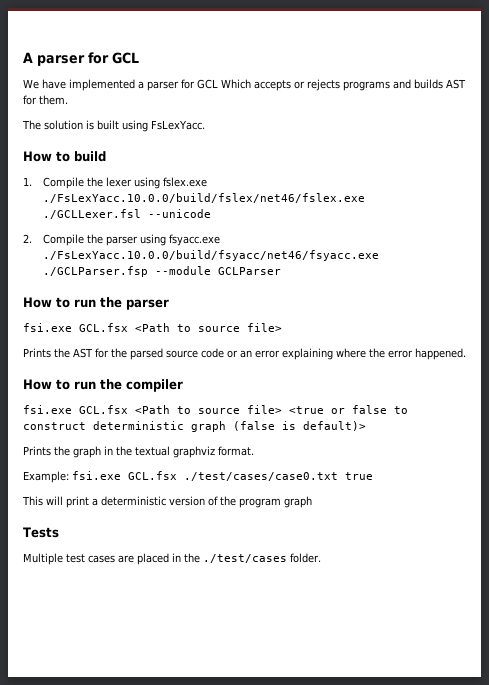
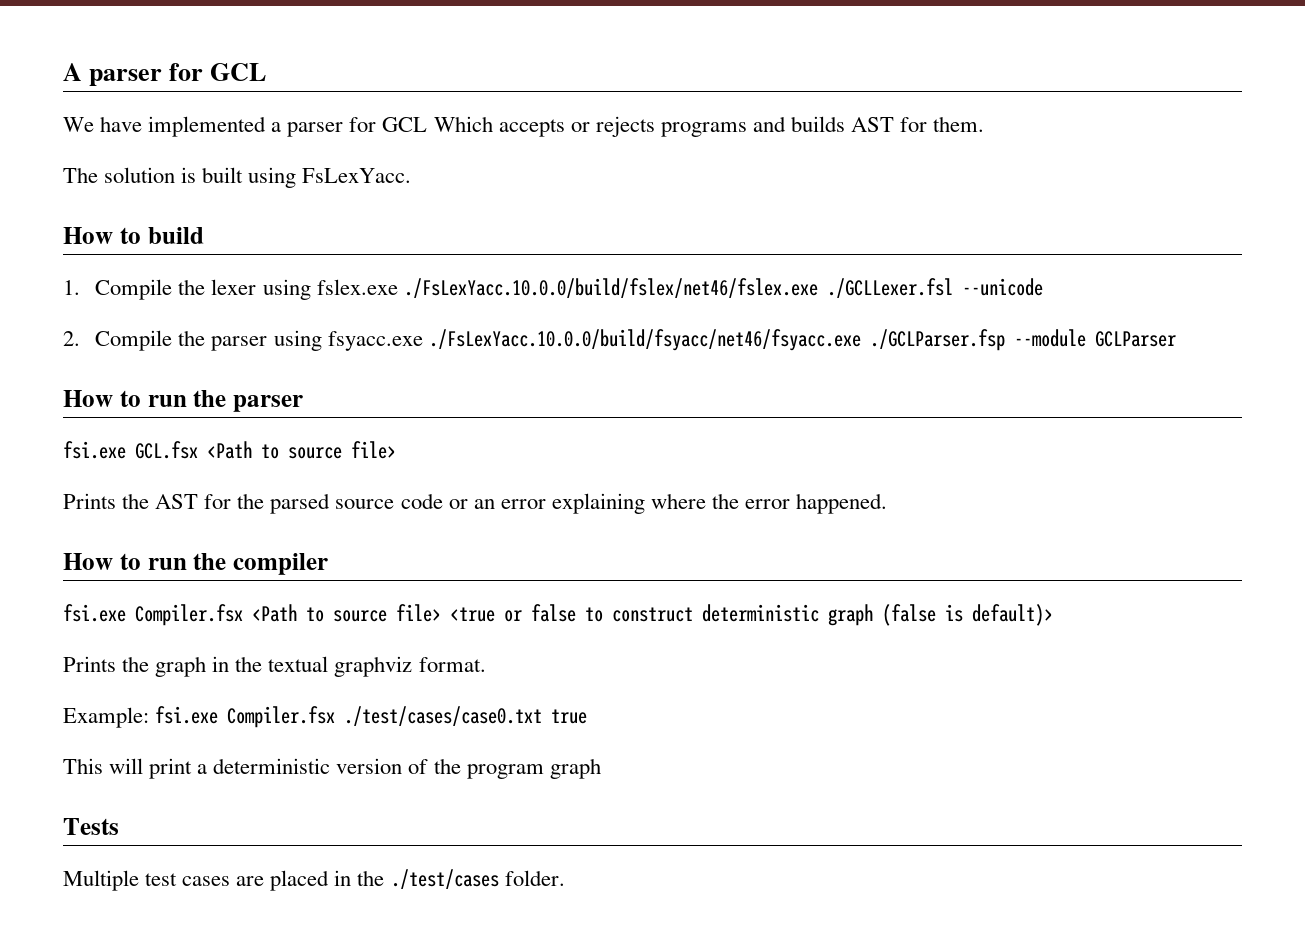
- fsi.exe GCL.fsx <Path to source file> <true or false to construct deterministic graph (false is default)>
+ fsi.exe Compiler.fsx <Path to source file> <true or false to construct deterministic graph (false is default)>
- Example: fsi.exe GCL.fsx ./test/cases/case0.txt true
+ Example: fsi.exe Compiler.fsx ./test/cases/case0.txt true

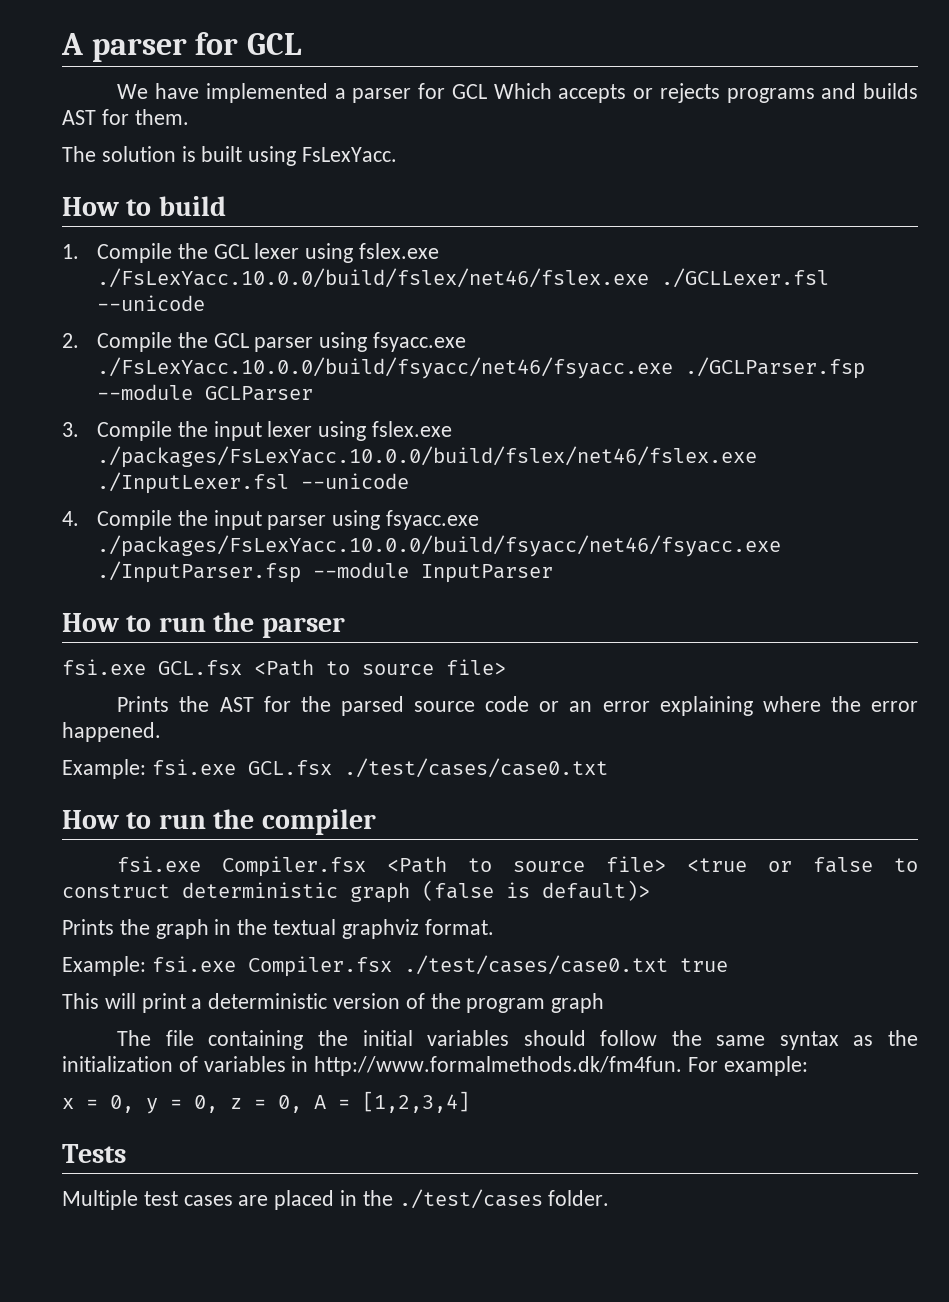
- 1. Compile the lexer using fslex.exe ./FsLexYacc.10.0.0/build/fslex/net46/fslex.exe ./GCLLexer.fsl --unicode
+ 1. Compile the GCL lexer using fslex.exe ./FsLexYacc.10.0.0/build/fslex/net46/fslex.exe ./GCLLexer.fsl --unicode
- 2. Compile the parser using fsyacc.exe ./FsLexYacc.10.0.0/build/fsyacc/net46/fsyacc.exe ./GCLParser.fsp --module GCLParser
+ 2. Compile the GCL parser using fsyacc.exe ./FsLexYacc.10.0.0/build/fsyacc/net46/fsyacc.exe ./GCLParser.fsp --module GCLParser
+ 3. Compile the input lexer using fslex.exe ./packages/FsLexYacc.10.0.0/build/fslex/net46/fslex.exe ./InputLexer.fsl --unicode
+ 4. Compile the input parser using fsyacc.exe ./packages/FsLexYacc.10.0.0/build/fsyacc/net46/fsyacc.exe ./InputParser.fsp --module InputParser
+ Example: fsi.exe GCL.fsx ./test/cases/case0.txt
+ The file containing the initial variables should follow the same syntax as the initialization of variables in http://www.formalmethods.dk/fm4fun. For example:
+ x = 0, y = 0, z = 0, A = [1,2,3,4]

